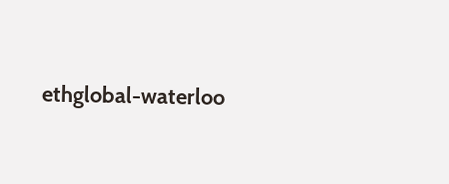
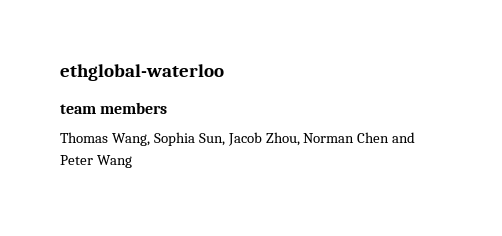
+ team members
+ Thomas Wang, Sophia Sun, Jacob Zhou, Norman Chen and Peter Wang

